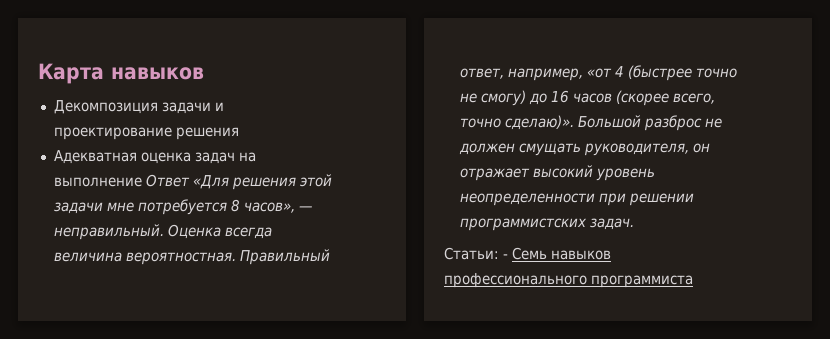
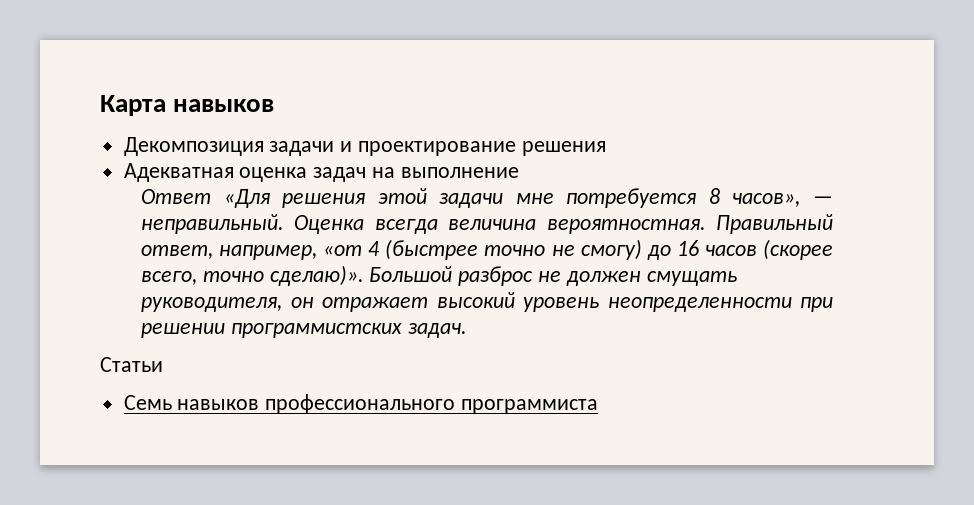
- Адекватная оценка задач на выполнение Ответ «Для решения этой задачи мне потребуется 8 часов», — неправильный.
+ Адекватная оценка задач на выполнение
+ Ответ «Для решения этой задачи мне потребуется 8 часов», — неправильный.
- Статьи: - Семь навыков профессионального программиста
+ Статьи
+ Семь навыков профессионального программиста

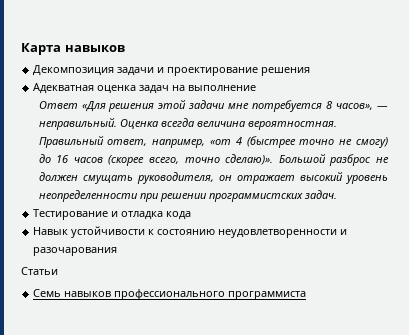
+ Тестирование и отладка кода
+ Навык устойчивости к состоянию неудовлетворенности и разочарования

